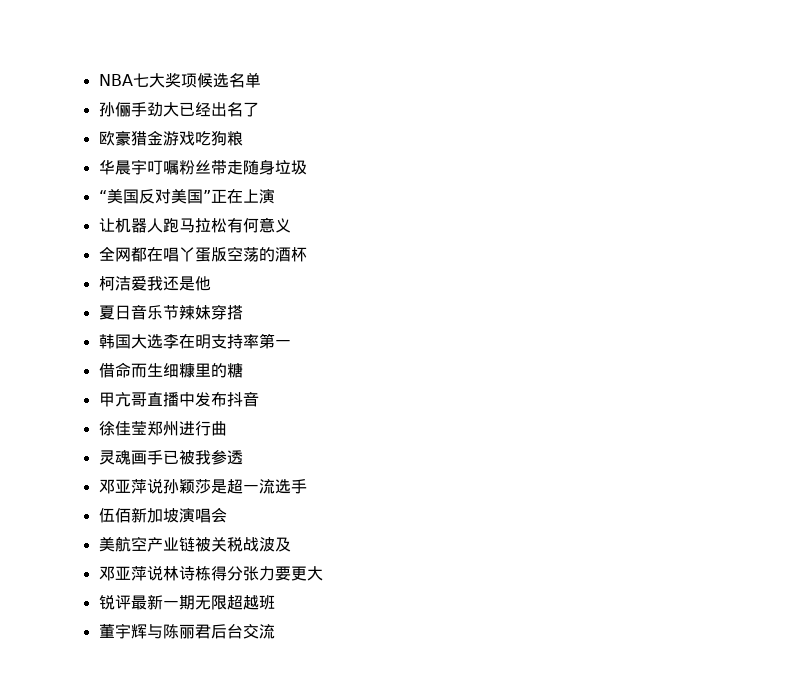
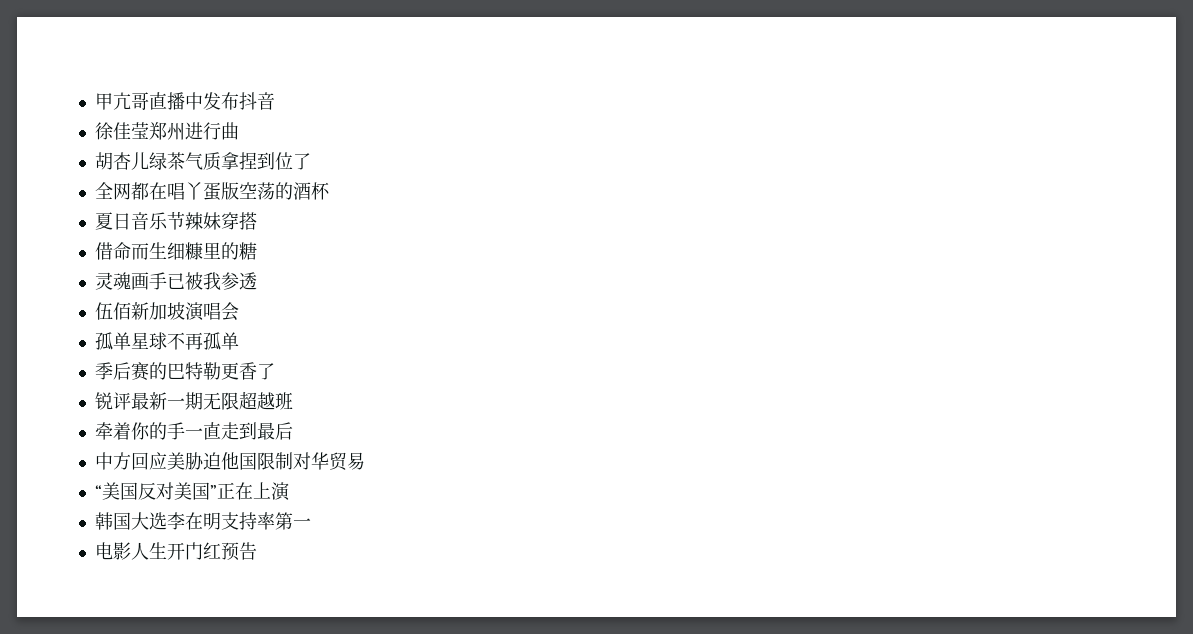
- NBA七大奖项候选名单
- 孙俪手劲大已经出名了
- 欧豪猎金游戏吃狗粮
- 华晨宇叮嘱粉丝带走随身垃圾
- “美国反对美国”正在上演
- 让机器人跑马拉松有何意义
- 全网都在唱丫蛋版空荡的酒杯
- 柯洁爱我还是他
- 夏日音乐节辣妹穿搭
- 韩国大选李在明支持率第一
- 借命而生细糠里的糖
+ 胡杏儿绿茶气质拿捏到位了
+ 全网都在唱丫蛋版空荡的酒杯
+ 夏日音乐节辣妹穿搭
+ 借命而生细糠里的糖
- 邓亚萍说孙颖莎是超一流选手
  伍佰新加坡演唱会
- 美航空产业链被关税战波及
- 邓亚萍说林诗栋得分张力要更大
+ 孤单星球不再孤单
+ 季后赛的巴特勒更香了
- 董宇辉与陈丽君后台交流
+ 牵着你的手一直走到最后
+ 中方回应美胁迫他国限制对华贸易
+ “美国反对美国”正在上演
+ 韩国大选李在明支持率第一
+ 电影人生开门红预告

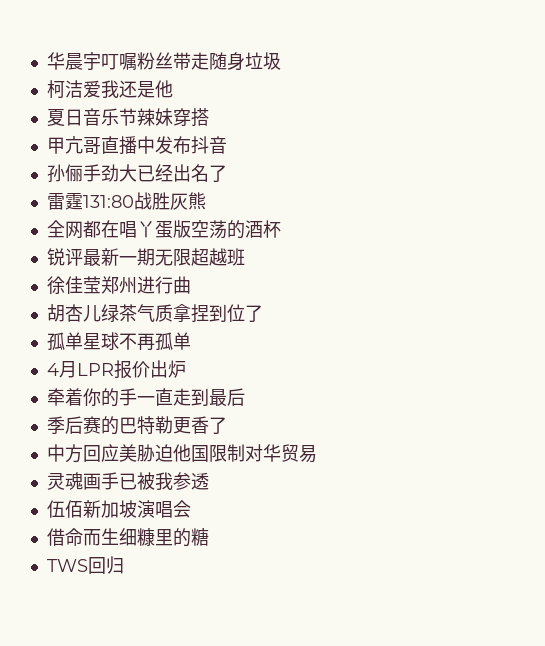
+ 华晨宇叮嘱粉丝带走随身垃圾
+ 柯洁爱我还是他
+ 夏日音乐节辣妹穿搭
+ 孙俪手劲大已经出名了
+ 雷霆131:80战胜灰熊
+ 全网都在唱丫蛋版空荡的酒杯
+ 锐评最新一期无限超越班
- 全网都在唱丫蛋版空荡的酒杯
- 夏日音乐节辣妹穿搭
- 借命而生细糠里的糖
+ 孤单星球不再孤单
+ 4月LPR报价出炉
+ 牵着你的手一直走到最后
+ 季后赛的巴特勒更香了
+ 中方回应美胁迫他国限制对华贸易
- 孤单星球不再孤单
- 季后赛的巴特勒更香了
- 锐评最新一期无限超越班
- 牵着你的手一直走到最后
- 中方回应美胁迫他国限制对华贸易
- “美国反对美国”正在上演
- 韩国大选李在明支持率第一
- 电影人生开门红预告
+ 借命而生细糠里的糖
+ TWS回归

